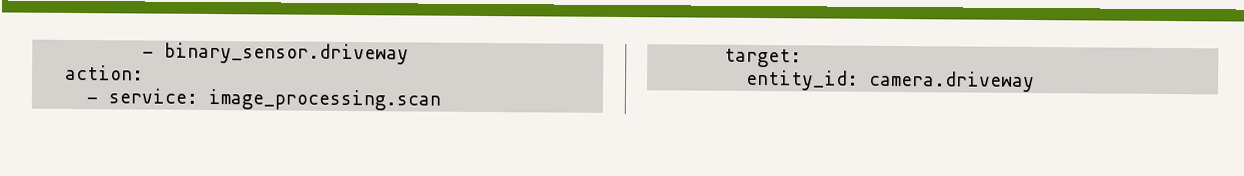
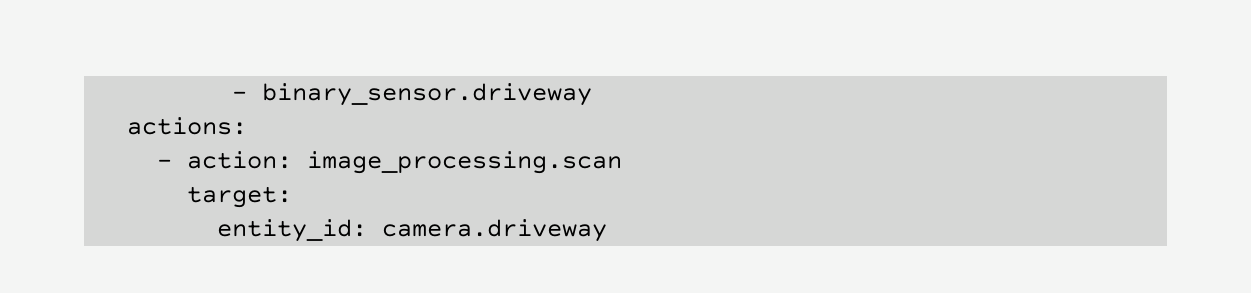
- action:
- - service: image_processing.scan
+ actions:
+ - action: image_processing.scan

